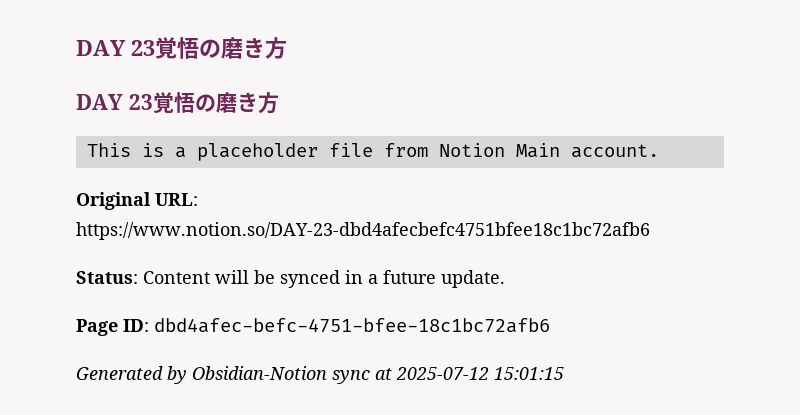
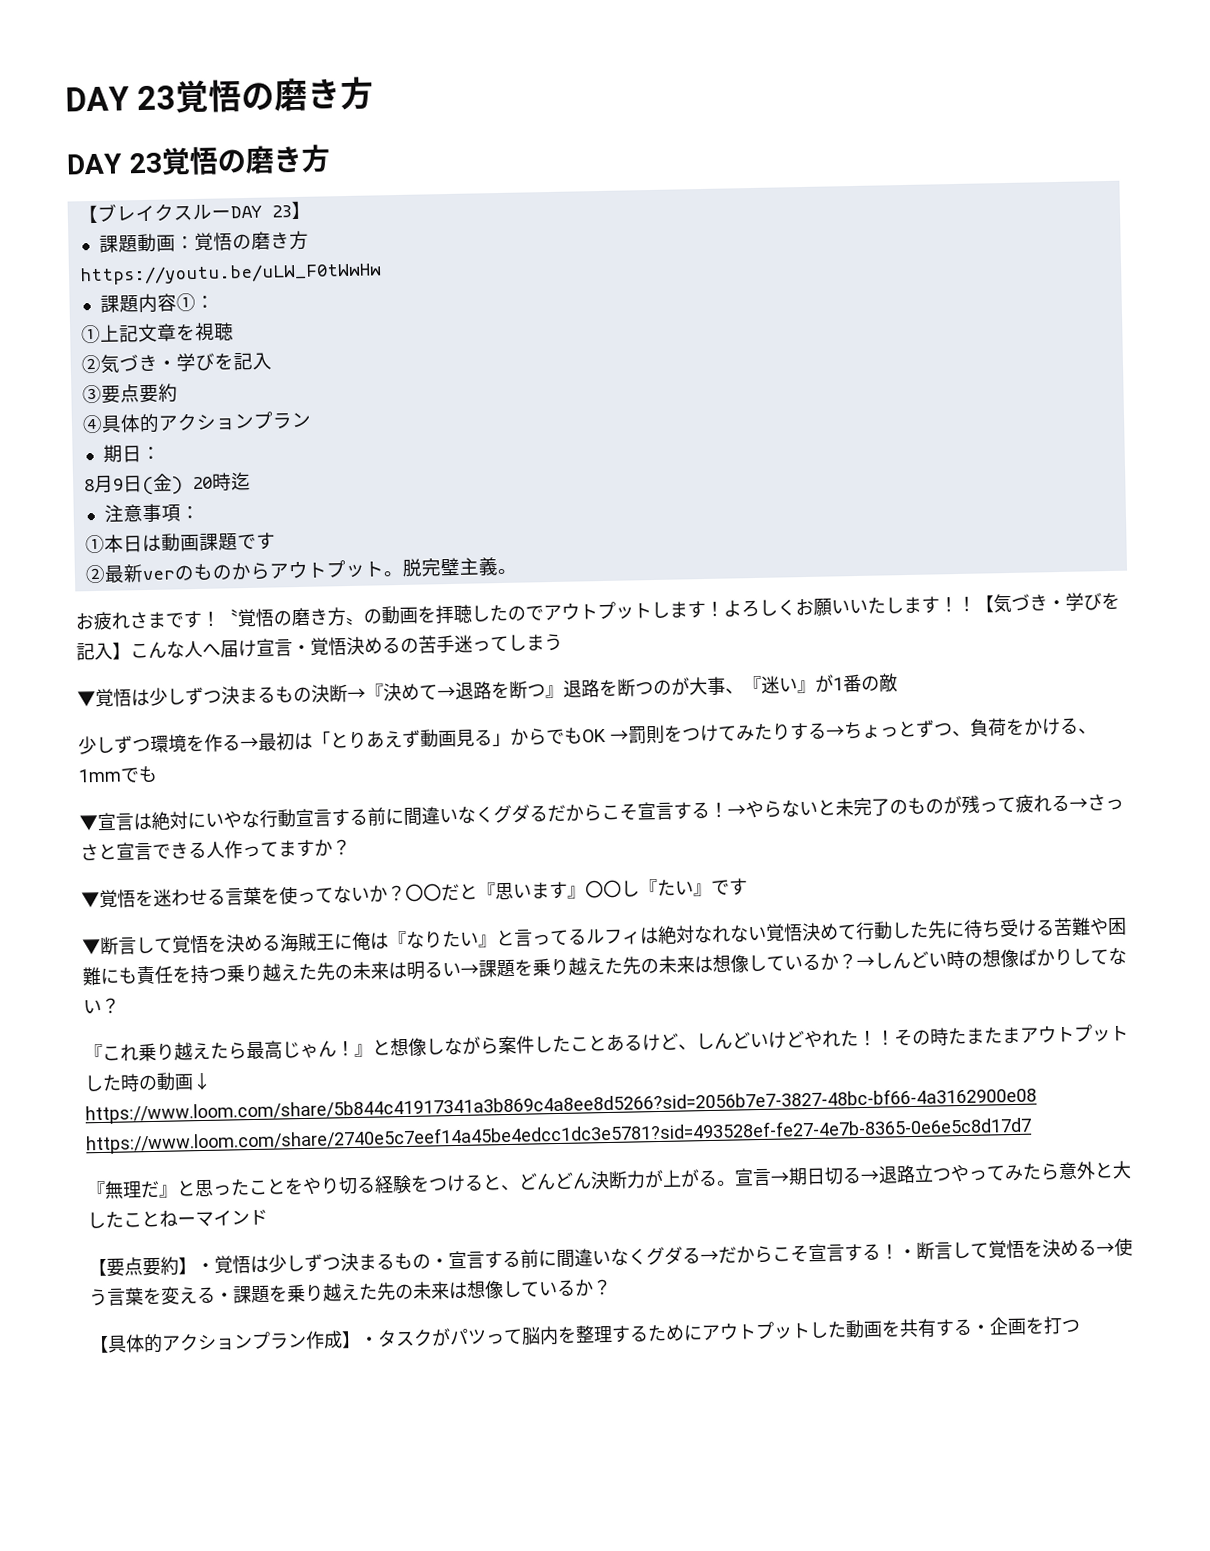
- This is a placeholder file from Notion Main account.
- Original URL: https://www.notion.so/DAY-23-dbd4afecbefc4751bfee18c1bc72afb6
- Status: Content will be synced in a future update.
- Page ID: dbd4afec-befc-4751-bfee-18c1bc72afb6
- Generated by Obsidian-Notion sync at 2025-07-12 15:01:15
+ 【ブレイクスルーDAY 23】
+ 課題動画：覚悟の磨き方
+ https://youtu.be/uLW_F0tWwHw
+ 課題内容①：
+ ①上記文章を視聴
+ ②気づき・学びを記入
+ ③要点要約
+ ④具体的アクションプラン
+ 期日：
+ 8月9日(金) 20時迄
+ 注意事項：
+ ①本日は動画課題です
+ ②最新verのものからアウトプット。脱完璧主義。
+ お疲れさまです！〝覚悟の磨き方〟の動画を拝聴したのでアウトプットします！よろしくお願いいたします！！【気づき・学びを記入】こんな人へ届け宣言・覚悟決めるの苦手迷ってしまう
+ ▼覚悟は少しずつ決まるもの決断→『決めて→退路を断つ』退路を断つのが大事、『迷い』が1番の敵
+ 少しずつ環境を作る→最初は「とりあえず動画見る」からでもOK →罰則をつけてみたりする→ちょっとずつ、負荷をかける、1mmでも
+ ▼宣言は絶対にいやな行動宣言する前に間違いなくグダるだからこそ宣言する！→やらないと未完了のものが残って疲れる→さっさと宣言できる人作ってますか？
+ ▼覚悟を迷わせる言葉を使ってないか？〇〇だと『思います』〇〇し『たい』です
+ ▼断言して覚悟を決める海賊王に俺は『なりたい』と言ってるルフィは絶対なれない覚悟決めて行動した先に待ち受ける苦難や困難にも責任を持つ乗り越えた先の未来は明るい→課題を乗り越えた先の未来は想像しているか？→しんどい時の想像ばかりしてない？
+ 『これ乗り越えたら最高じゃん！』と想像しながら案件したことあるけど、しんどいけどやれた！！その時たまたまアウトプットした時の動画↓ https://www.loom.com/share/5b844c41917341a3b869c4a8ee8d5266?sid=2056b7e7-3827-48bc-bf66-4a3162900e08 https://www.loom.com/share/2740e5c7eef14a45be4edcc1dc3e5781?sid=493528ef-fe27-4e7b-8365-0e6e5c8d17d7
+ 『無理だ』と思ったことをやり切る経験をつけると、どんどん決断力が上がる。宣言→期日切る→退路立つやってみたら意外と大したことねーマインド
+ 【要点要約】・覚悟は少しずつ決まるもの・宣言する前に間違いなくグダる→だからこそ宣言する！・断言して覚悟を決める→使う言葉を変える・課題を乗り越えた先の未来は想像しているか？
+ 【具体的アクションプラン作成】・タスクがパツって脳内を整理するためにアウトプットした動画を共有する・企画を打つ

